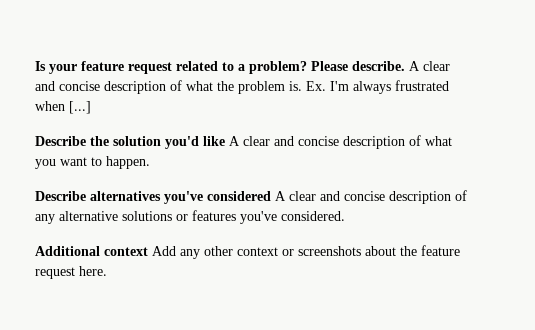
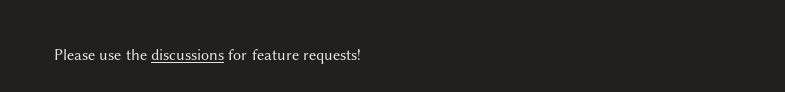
- Is your feature request related to a problem? Please describe. A clear and concise description of what the problem is. Ex. I'm always frustrated when [...]
- Describe the solution you'd like A clear and concise description of what you want to happen.
- Describe alternatives you've considered A clear and concise description of any alternative solutions or features you've considered.
- Additional context Add any other context or screenshots about the feature request here.
+ Please use the discussions for feature requests!

